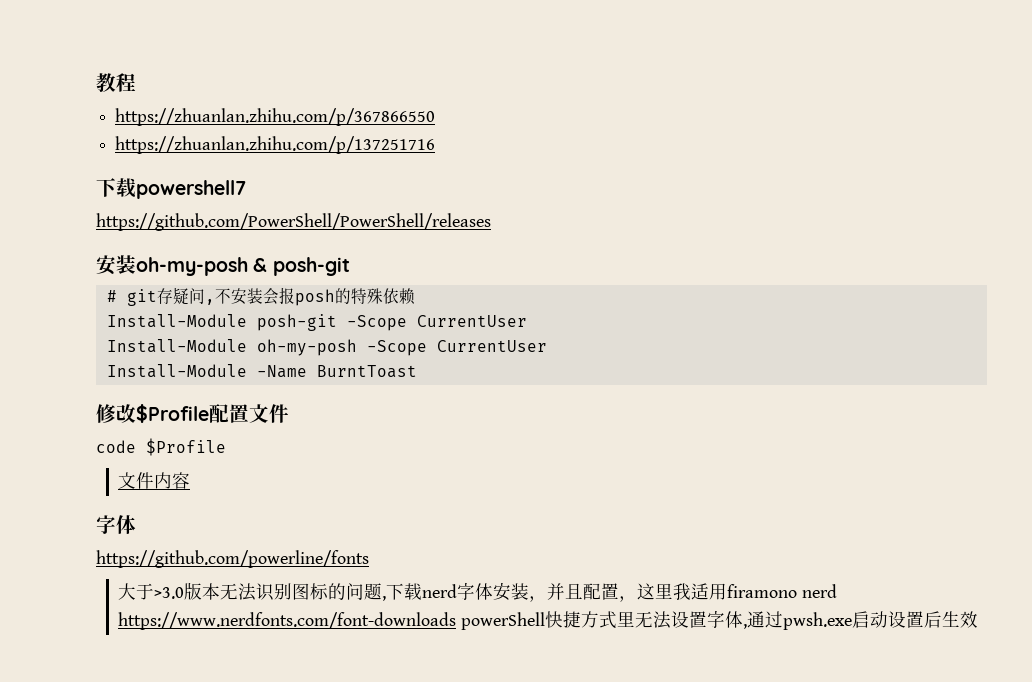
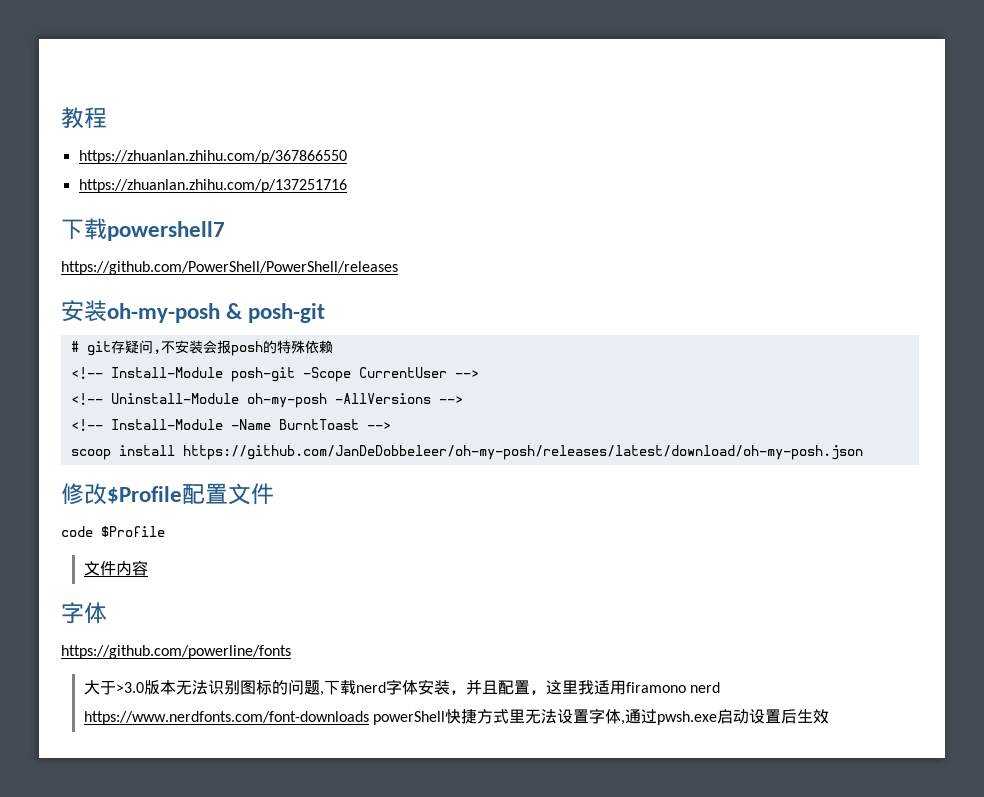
- Install-Module posh-git -Scope CurrentUser
- Install-Module oh-my-posh -Scope CurrentUser
- Install-Module -Name BurntToast
+ <!-- Install-Module posh-git -Scope CurrentUser -->
+ <!-- Uninstall-Module oh-my-posh -AllVersions -->
+ <!-- Install-Module -Name BurntToast -->
+ scoop install https://github.com/JanDeDobbeleer/oh-my-posh/releases/latest/download/oh-my-posh.json

